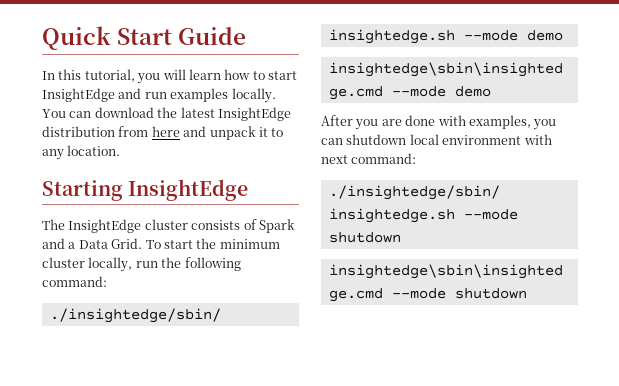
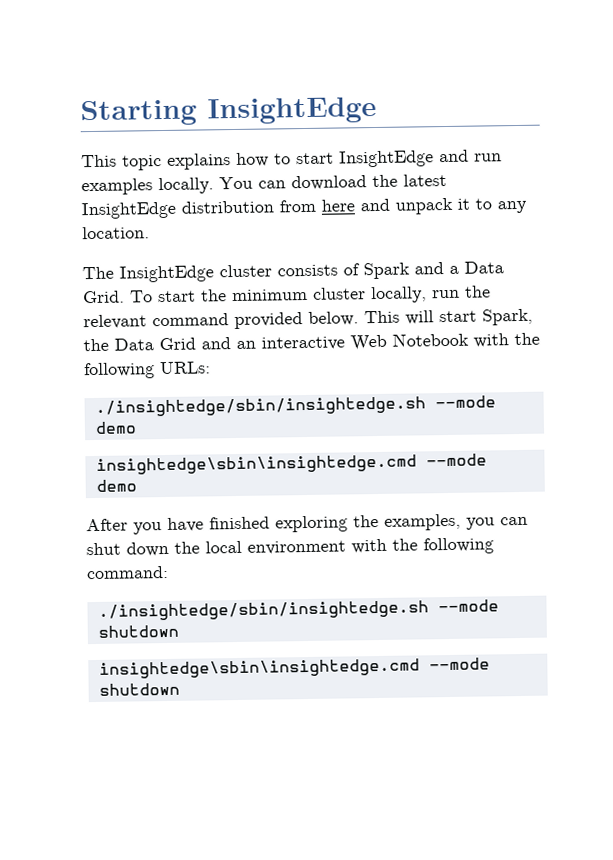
- Quick Start Guide
- In this tutorial, you will learn how to start InsightEdge and run examples locally.
+ Starting InsightEdge
+ This topic explains how to start InsightEdge and run examples locally.
- Starting InsightEdge
- To start the minimum cluster locally, run the following command:
+ To start the minimum cluster locally, run the relevant command provided below. This will start Spark, the Data Grid and an interactive Web Notebook with the following URLs:
- After you are done with examples, you can shutdown local environment with next command:
+ After you have finished exploring the examples, you can shut down the local environment with the following command:

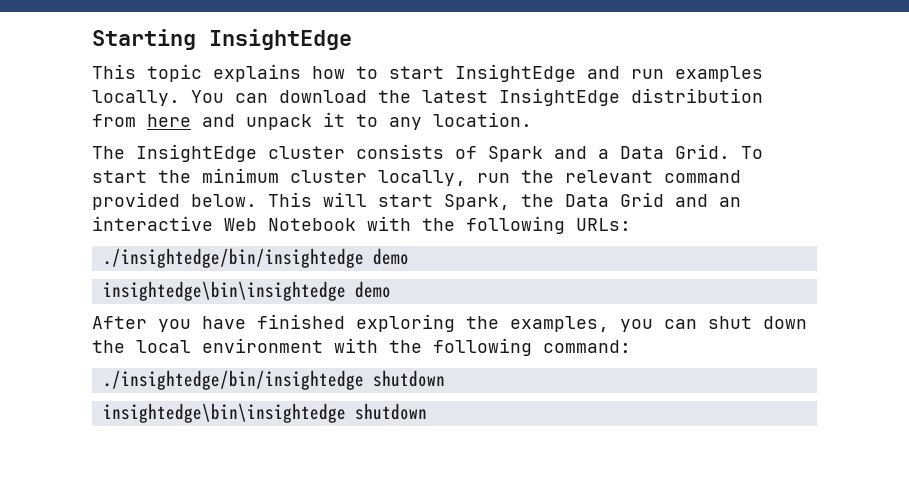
- ./insightedge/sbin/insightedge.sh --mode demo
- insightedge\sbin\insightedge.cmd --mode demo
+ ./insightedge/bin/insightedge demo
+ insightedge\bin\insightedge demo
- ./insightedge/sbin/insightedge.sh --mode shutdown
+ ./insightedge/bin/insightedge shutdown
- insightedge\sbin\insightedge.cmd --mode shutdown
+ insightedge\bin\insightedge shutdown

